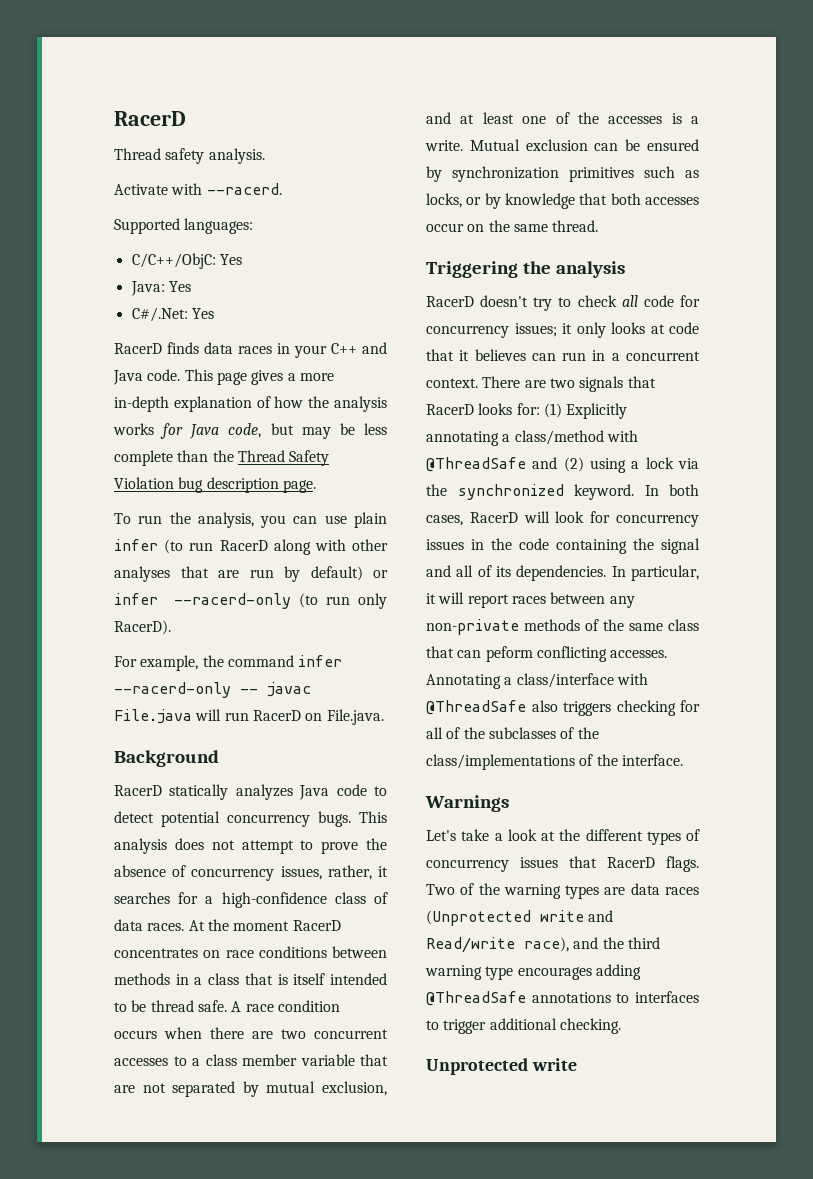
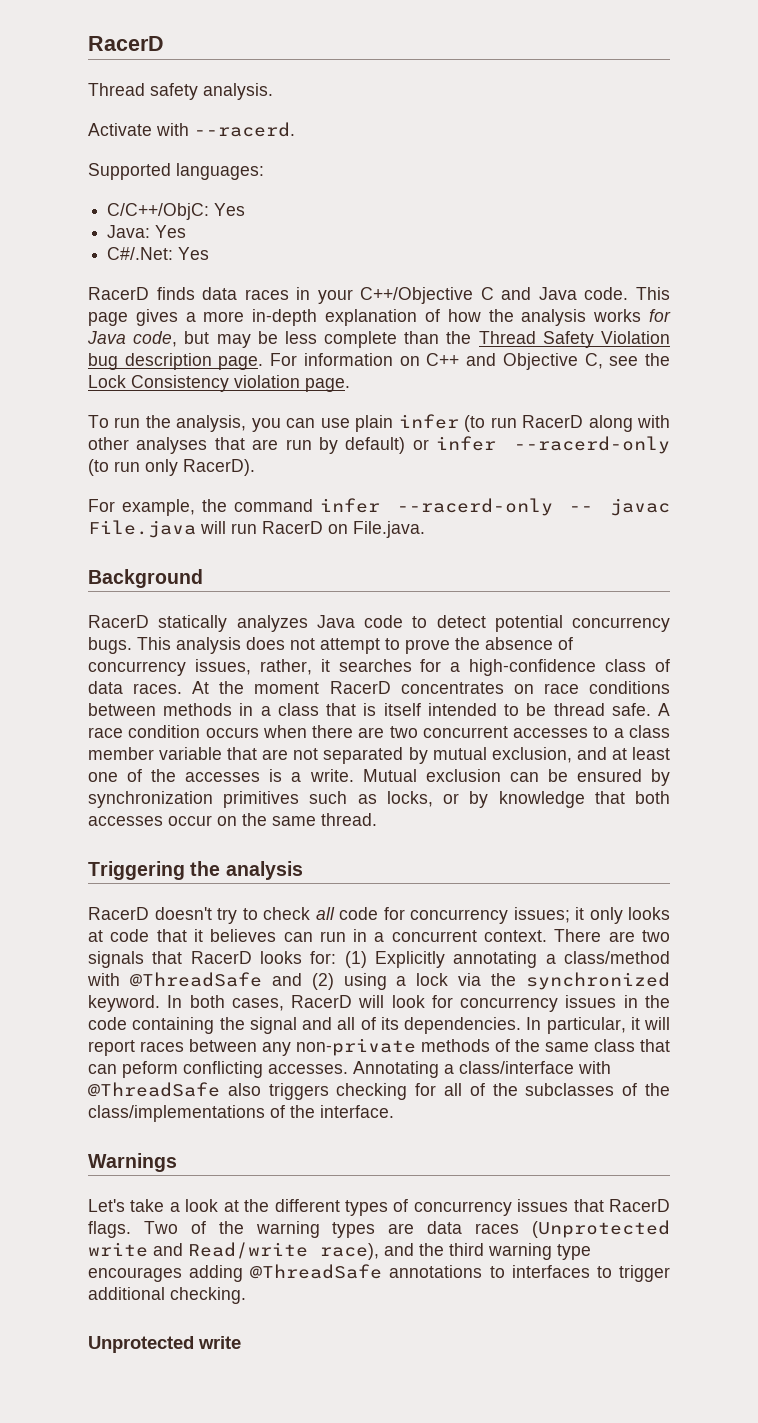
- RacerD finds data races in your C++ and Java code.
+ RacerD finds data races in your C++/Objective C and Java code.
+ For information on C++ and Objective C, see the Lock Consistency violation page.

